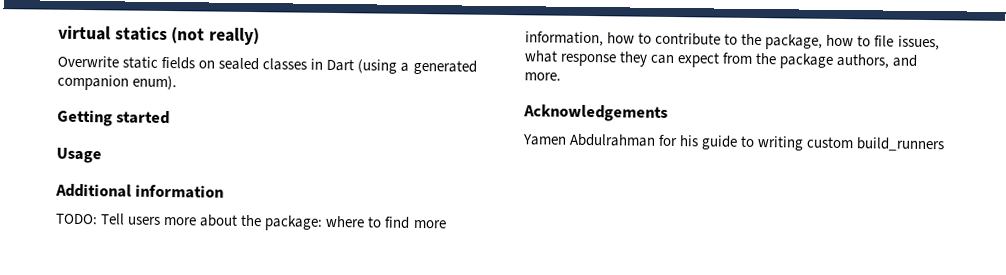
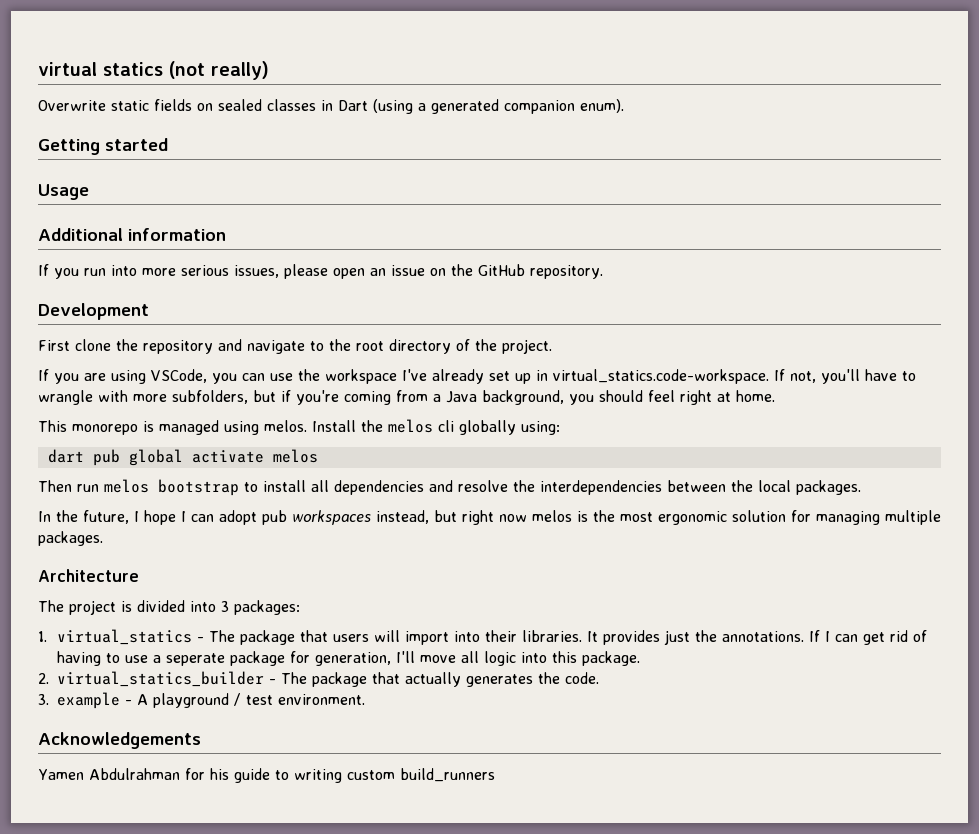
- TODO: Tell users more about the package: where to find more information, how to contribute to the package, how to file issues, what response they can expect from the package authors, and more.
+ If you run into more serious issues, please open an issue on the GitHub repository.
+ Development
+ First clone the repository and navigate to the root directory of the project.
+ If you are using VSCode, you can use the workspace I've already set up in virtual_statics.code-workspace. If not, you'll have to wrangle with more subfolders, but if you're coming from a Java background, you should feel right at home.
+ This monorepo is managed using melos. Install the melos cli globally using:
+ dart pub global activate melos
+ Then run melos bootstrap to install all dependencies and resolve the interdependencies between the local packages.
+ In the future, I hope I can adopt pub workspaces instead, but right now melos is the most ergonomic solution for managing multiple packages.
+ Architecture
+ The project is divided into 3 packages:
+ 1. virtual_statics - The package that users will import into their libraries. It provides just the annotations. If I can get rid of having to use a seperate package for generation, I'll move all logic into this package.
+ 2. virtual_statics_builder - The package that actually generates the code.
+ 3. example - A playground / test environment.

